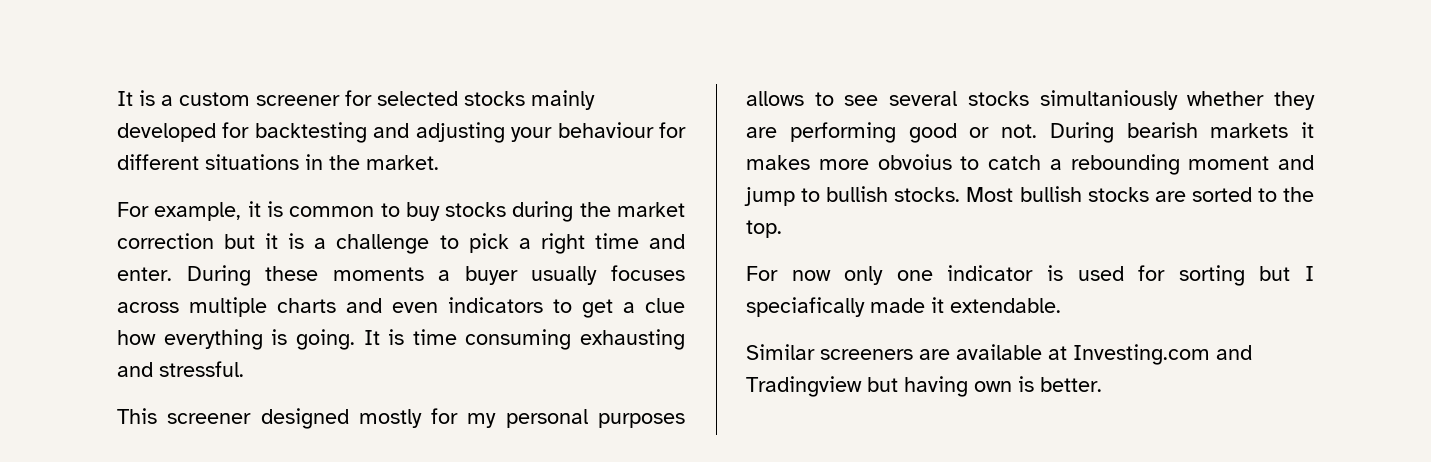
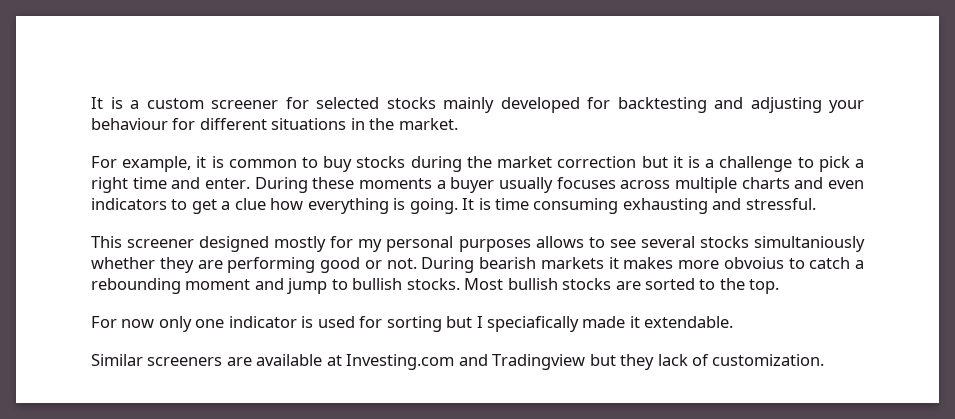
- Similar screeners are available at Investing.com and Tradingview but having own is better.
+ Similar screeners are available at Investing.com and Tradingview but they lack of customization.

